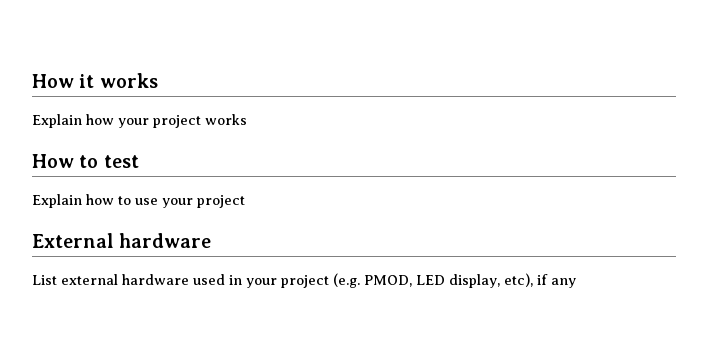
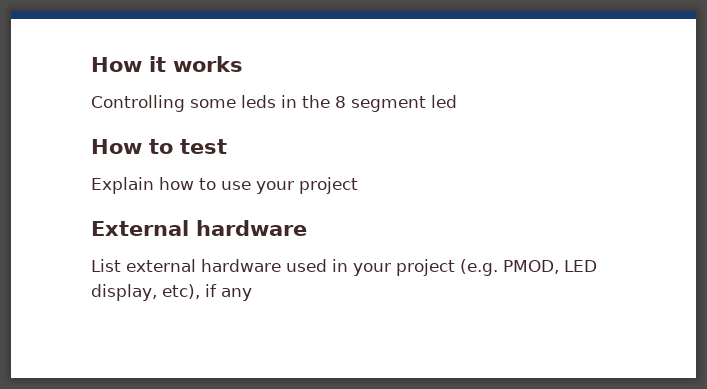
- Explain how your project works
+ Controlling some leds in the 8 segment led

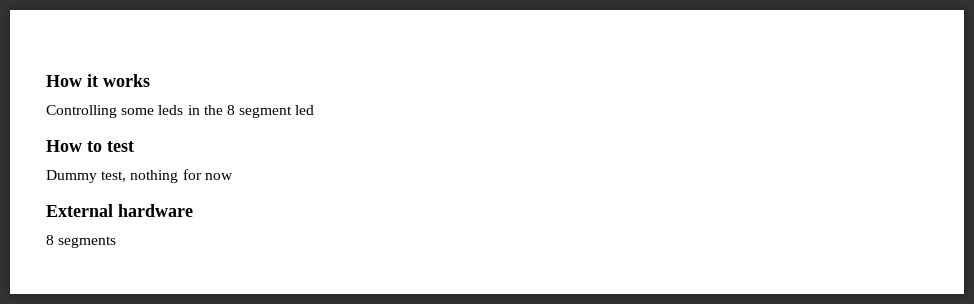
- Explain how to use your project
+ Dummy test, nothing for now
  External hardware
- List external hardware used in your project (e.g. PMOD, LED display, etc), if any
+ 8 segments

